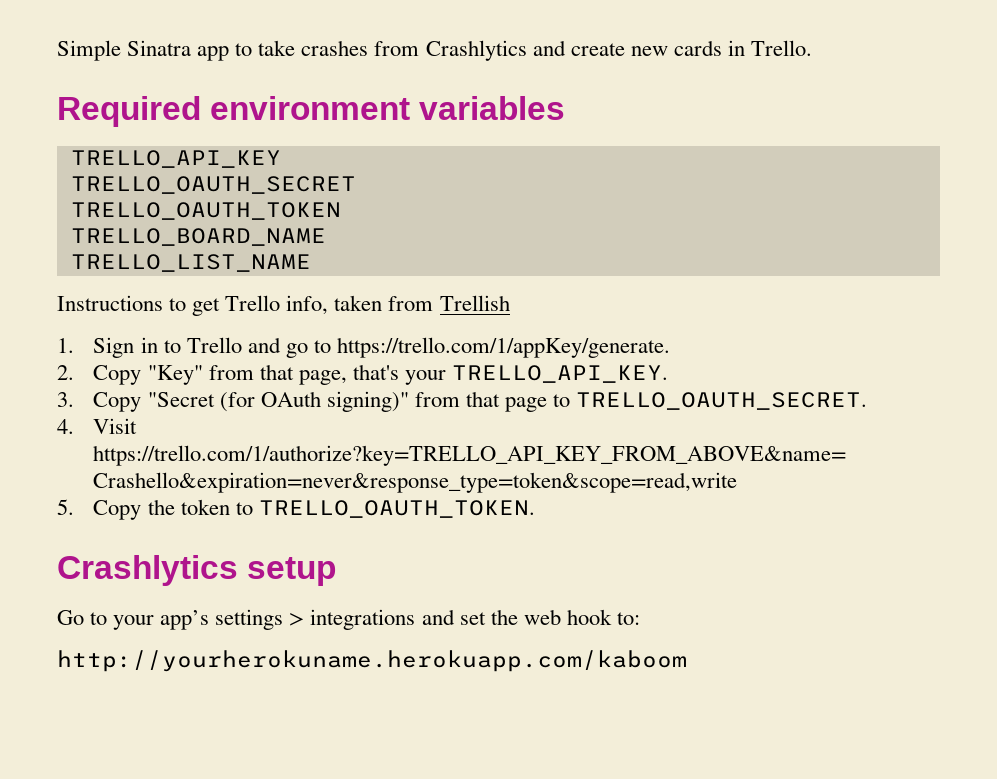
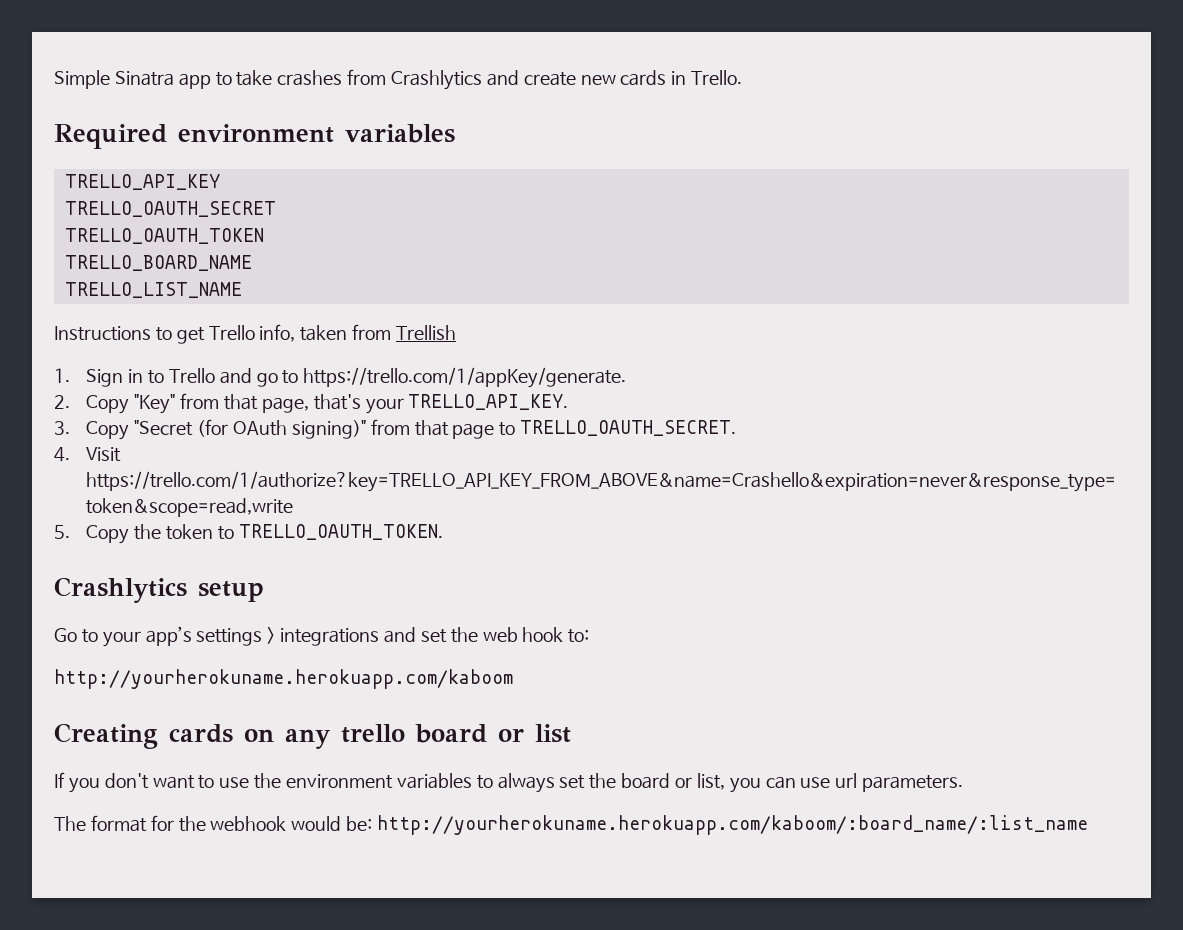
+ Creating cards on any trello board or list
+ If you don't want to use the environment variables to always set the board or list, you can use url parameters.
+ The format for the webhook would be: http://yourherokuname.herokuapp.com/kaboom/:board_name/:list_name

